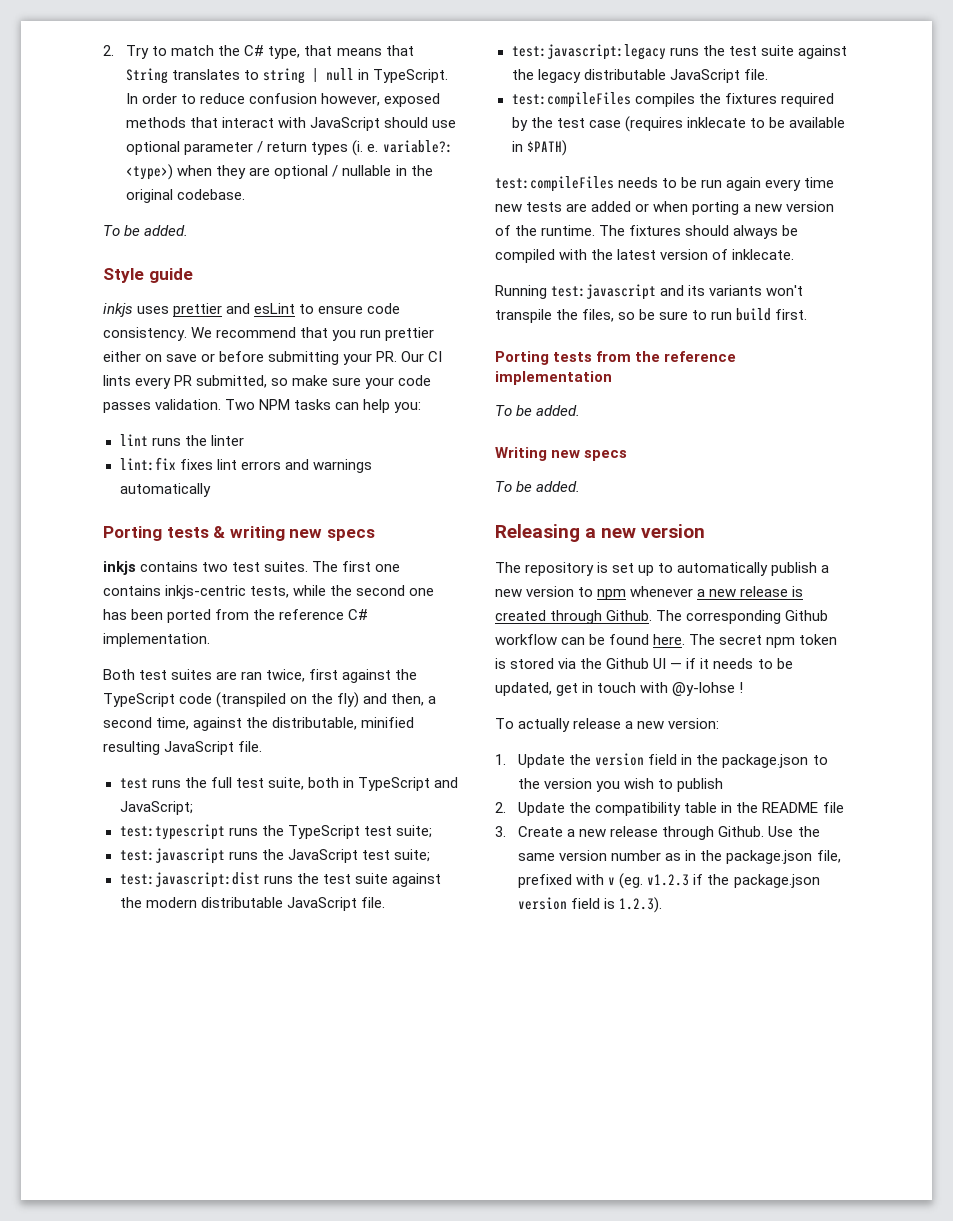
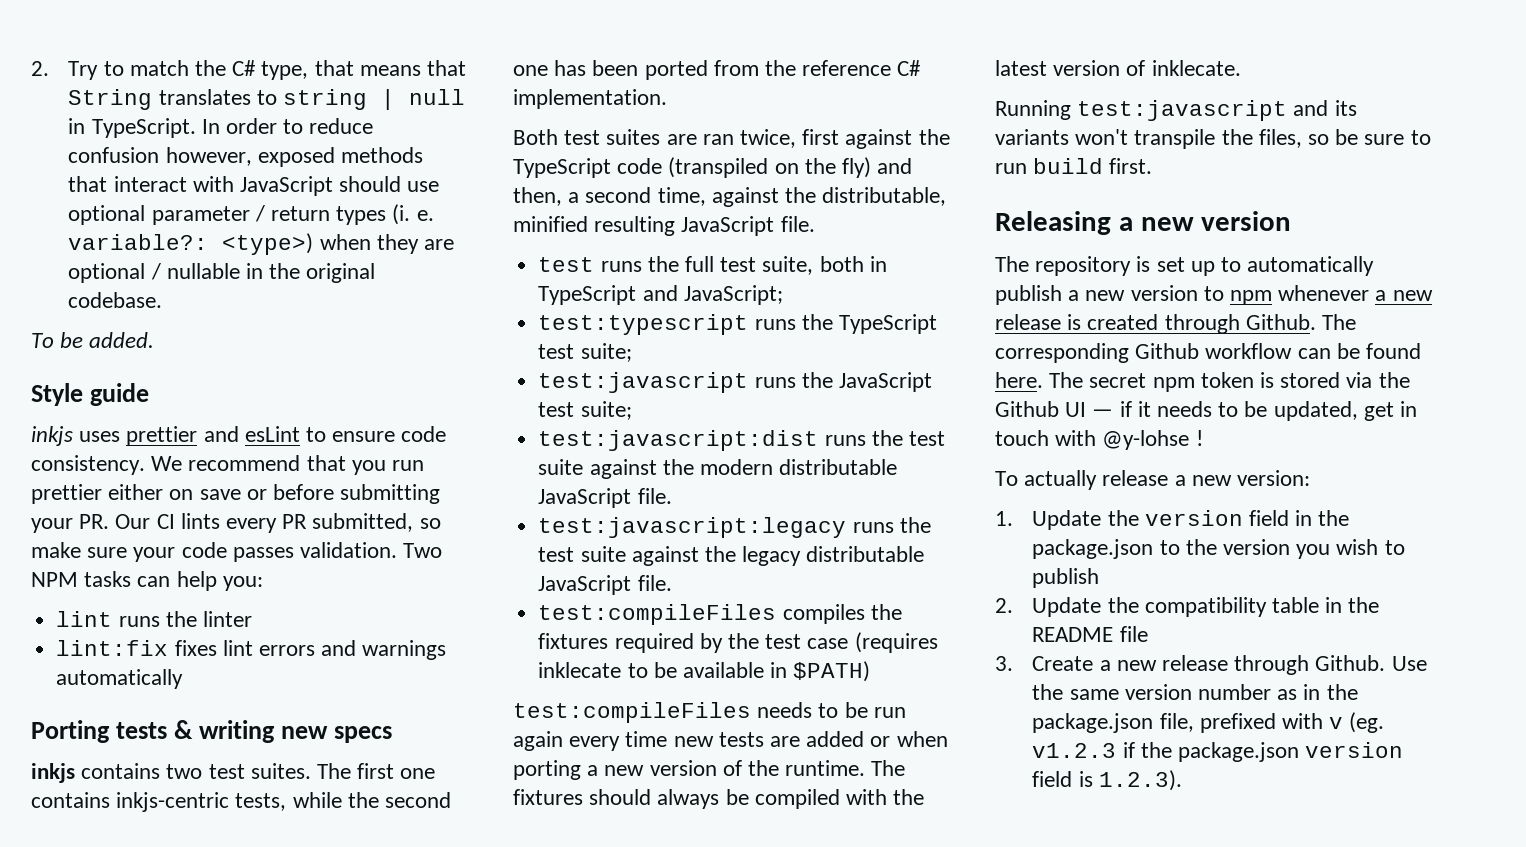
- Porting tests from the reference implementation
- To be added.
- Writing new specs
- To be added.

